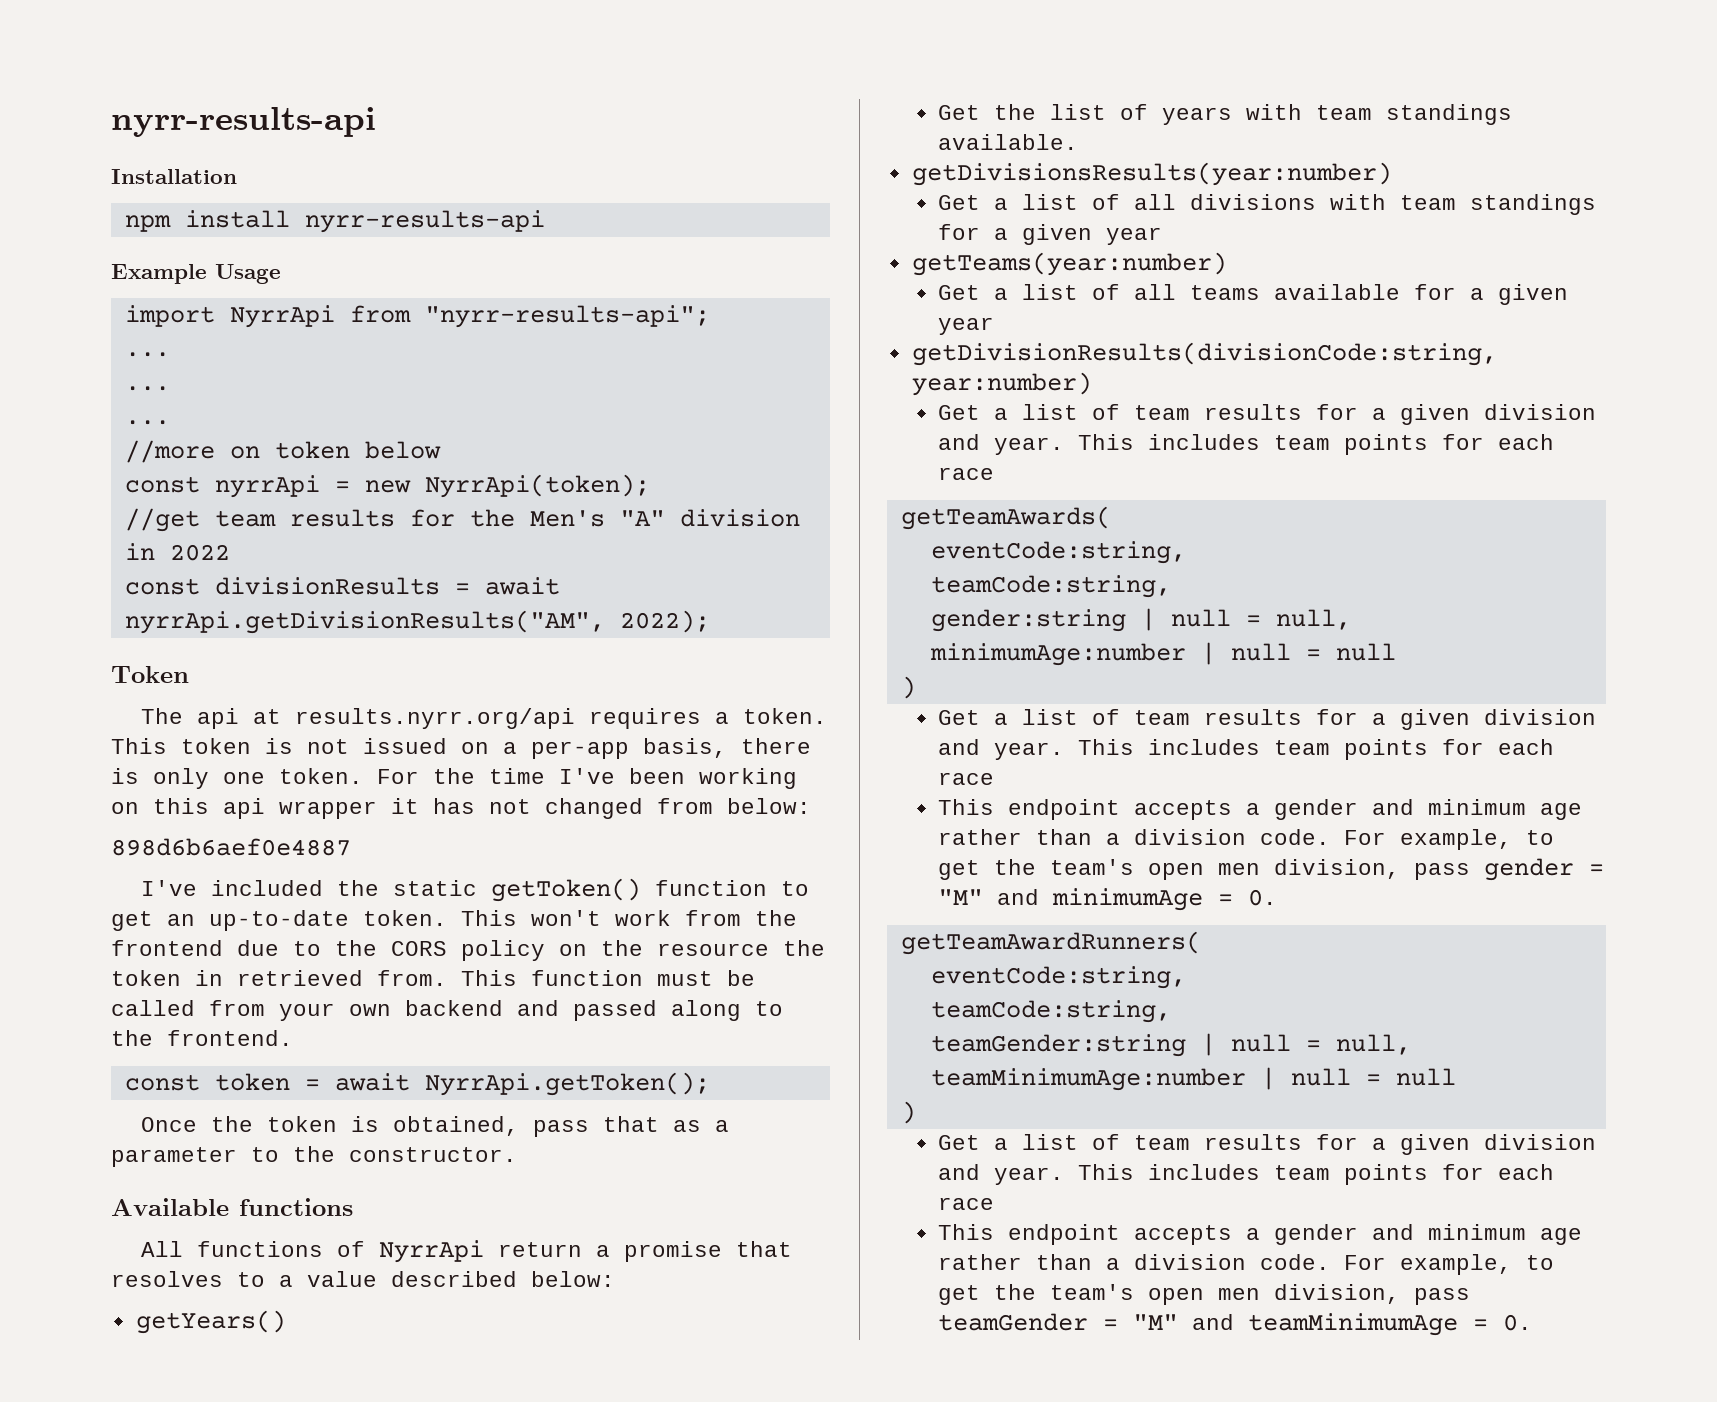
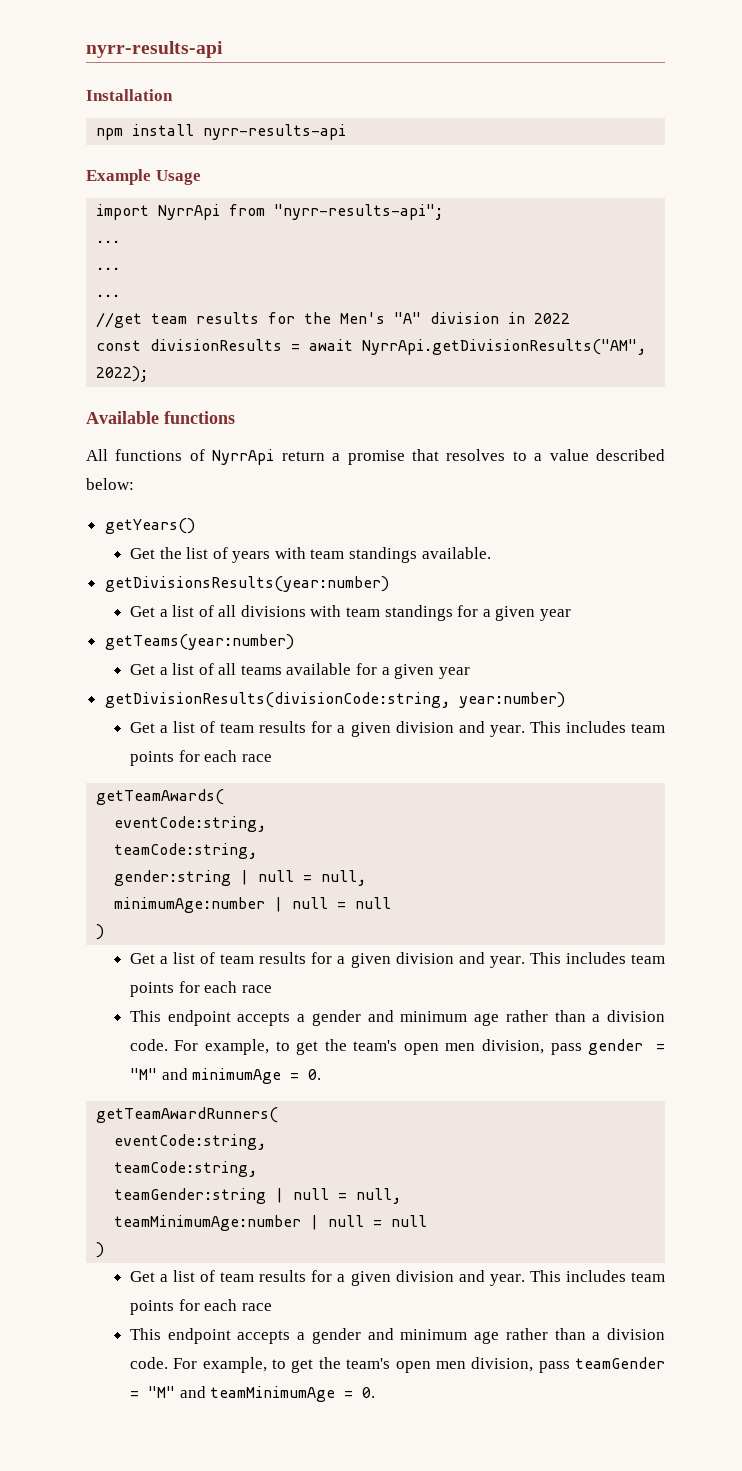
- //more on token below
- const nyrrApi = new NyrrApi(token);
- const divisionResults = await nyrrApi.getDivisionResults("AM", 2022);
+ const divisionResults = await NyrrApi.getDivisionResults("AM", 2022);
- Token
- The api at results.nyrr.org/api requires a token. This token is not issued on a per-app basis, there is only one token. For the time I've been working on this api wrapper it has not changed from below:
- 898d6b6aef0e4887
- I've included the static getToken() function to get an up-to-date token. This won't work from the frontend due to the CORS policy on the resource the token in retrieved from. This function must be called from your own backend and passed along to the frontend.
- const token = await NyrrApi.getToken();
- Once the token is obtained, pass that as a parameter to the constructor.

